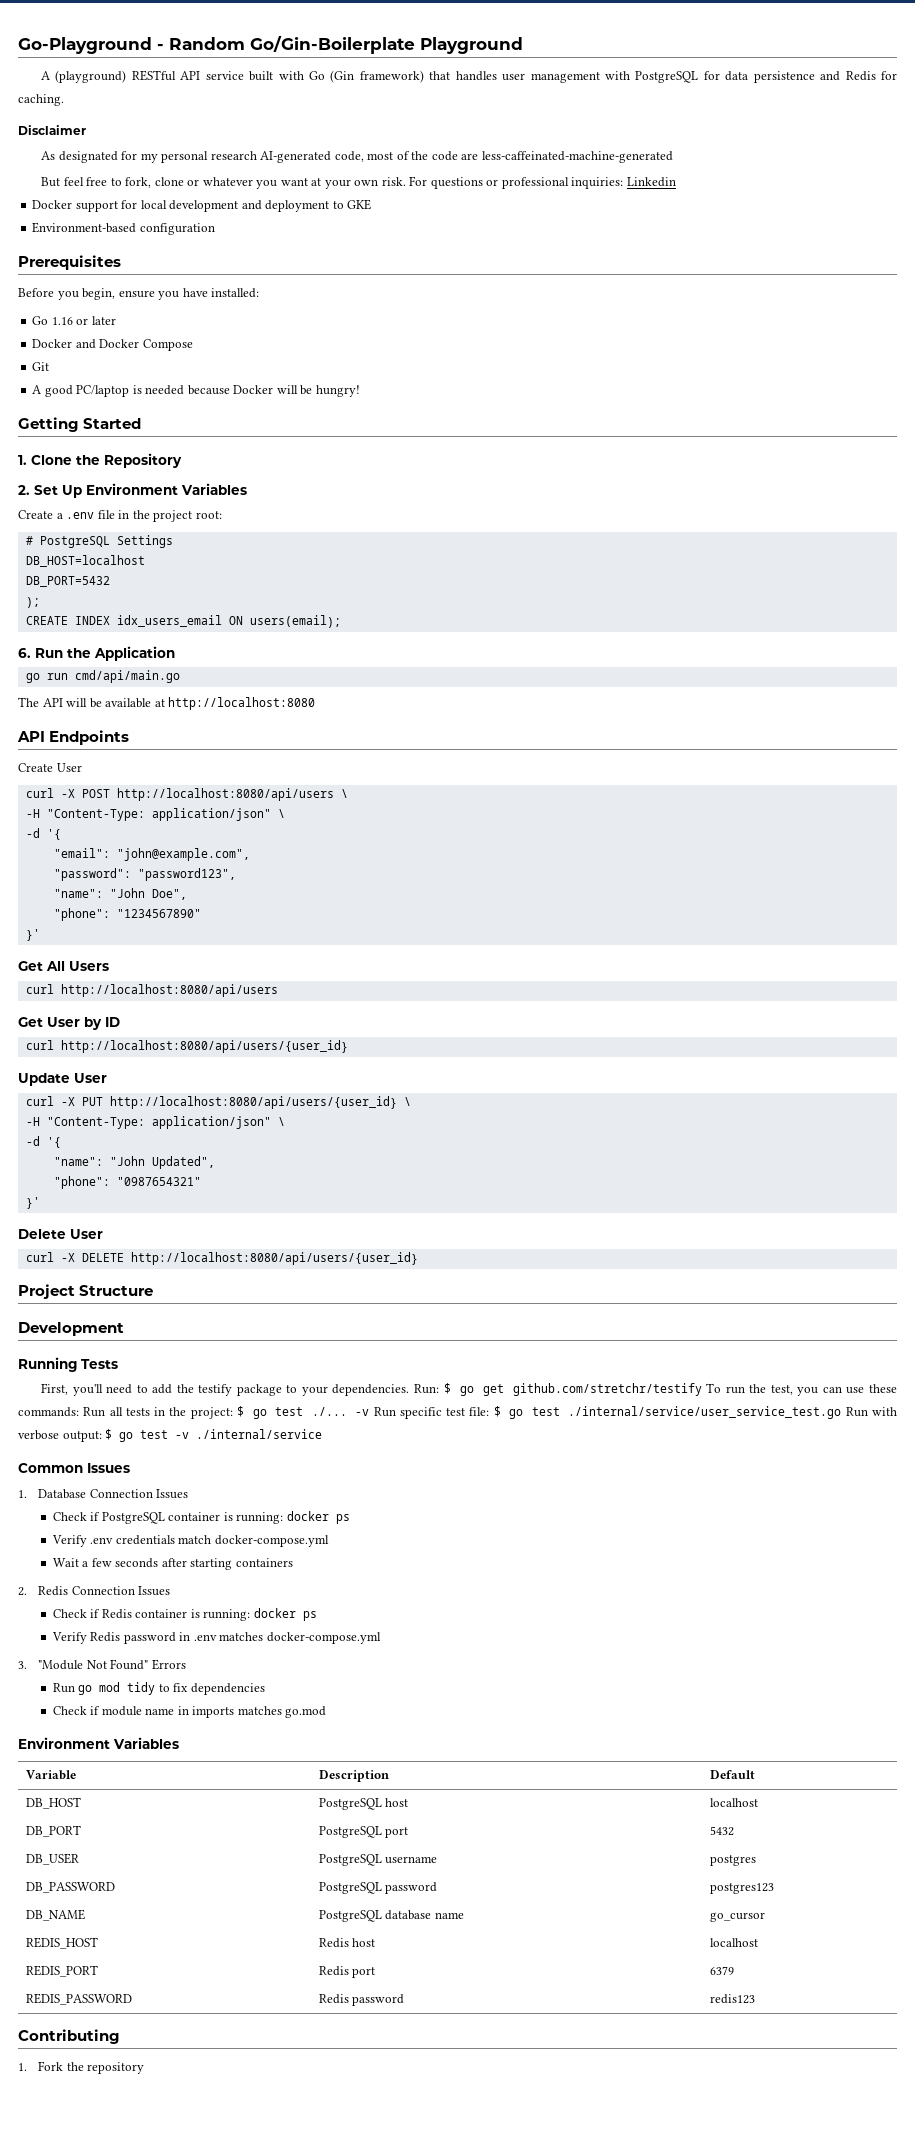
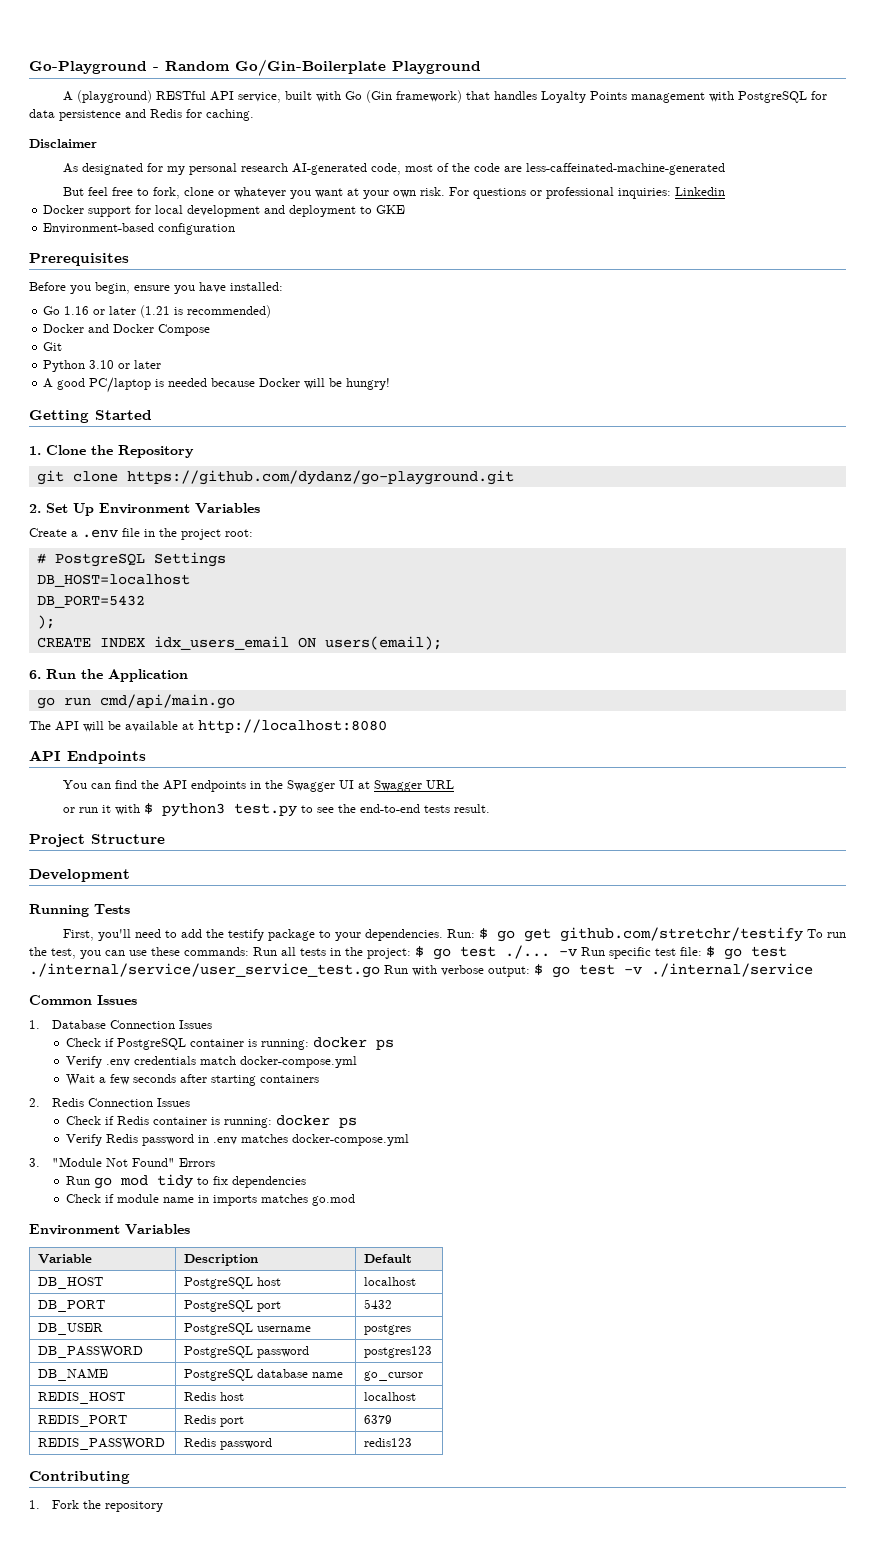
- A (playground) RESTful API service built with Go (Gin framework) that handles user management with PostgreSQL for data persistence and Redis for caching.
+ A (playground) RESTful API service, built with Go (Gin framework) that handles Loyalty Points management with PostgreSQL for data persistence and Redis for caching.
- Go 1.16 or later
+ Go 1.16 or later (1.21 is recommended)
+ Python 3.10 or later
+ git clone https://github.com/dydanz/go-playground.git
- Create User
- curl -X POST http://localhost:8080/api/users \
- -H "Content-Type: application/json" \
- -d '{
- "email": "john@example.com",
- "password": "password123",
- "name": "John Doe",
- "phone": "1234567890"
- }'
- Get All Users
- curl http://localhost:8080/api/users
- Get User by ID
- curl http://localhost:8080/api/users/{user_id}
- Update User
- curl -X PUT http://localhost:8080/api/users/{user_id} \
- -H "Content-Type: application/json" \
- -d '{
- "name": "John Updated",
- "phone": "0987654321"
- }'
- Delete User
- curl -X DELETE http://localhost:8080/api/users/{user_id}
+ You can find the API endpoints in the Swagger UI at Swagger URL
+ or run it with $ python3 test.py to see the end-to-end tests result.

